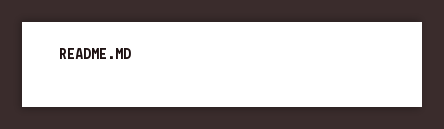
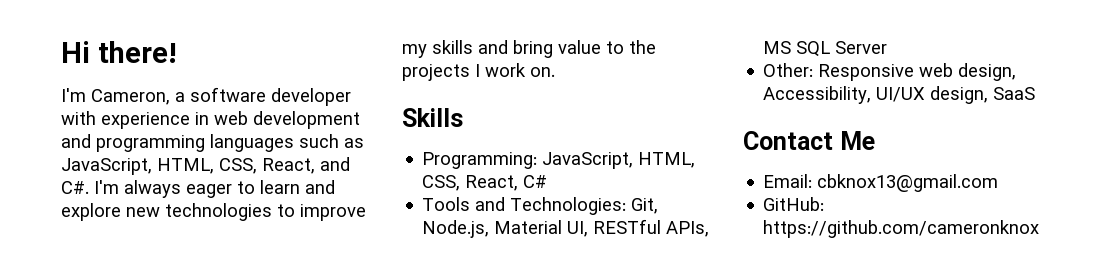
- README.MD
+ Hi there!
+ I'm Cameron, a software developer with experience in web development and programming languages such as JavaScript, HTML, CSS, React, and C#. I'm always eager to learn and explore new technologies to improve my skills and bring value to the projects I work on.
+ Skills
+ Programming: JavaScript, HTML, CSS, React, C#
+ Tools and Technologies: Git, Node.js, Material UI, RESTful APIs, MS SQL Server
+ Other: Responsive web design, Accessibility, UI/UX design, SaaS
+ Contact Me
+ Email: cbknox13@gmail.com
+ GitHub: https://github.com/cameronknox

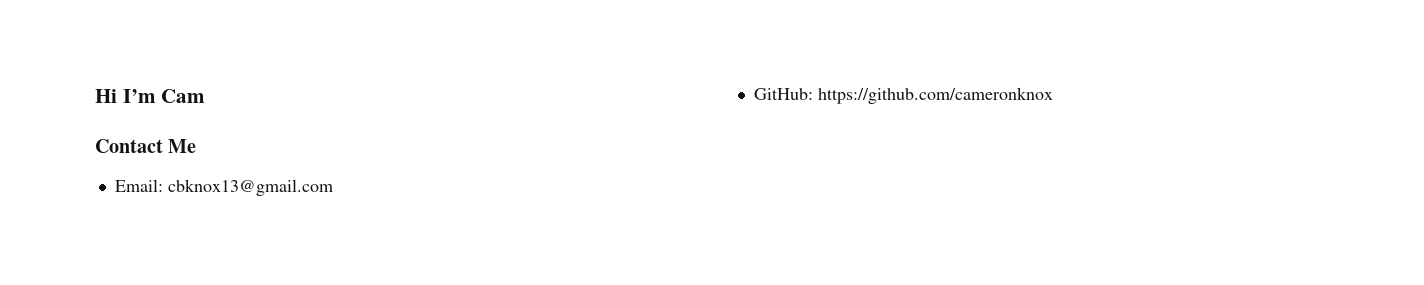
- Hi there!
- I'm Cameron, a software developer with experience in web development and programming languages such as JavaScript, HTML, CSS, React, and C#. I'm always eager to learn and explore new technologies to improve my skills and bring value to the projects I work on.
- Skills
- Programming: JavaScript, HTML, CSS, React, C#
- Tools and Technologies: Git, Node.js, Material UI, RESTful APIs, MS SQL Server
- Other: Responsive web design, Accessibility, UI/UX design, SaaS
+ Hi I’m Cam

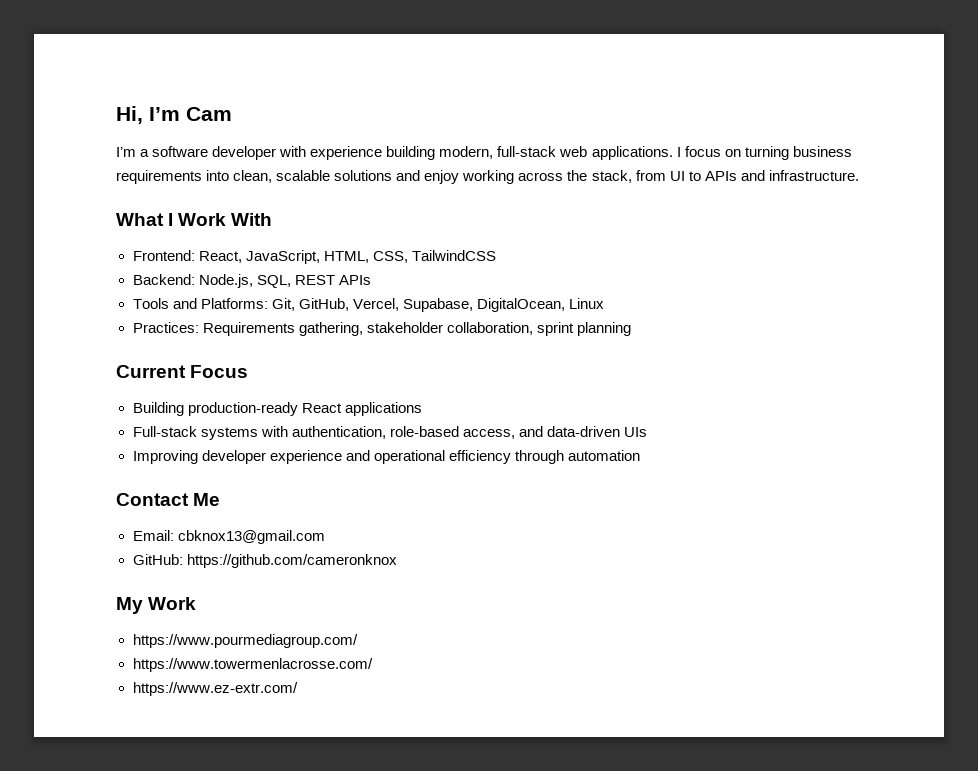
- Hi I’m Cam
+ Hi, I’m Cam
+ I’m a software developer with experience building modern, full-stack web applications. I focus on turning business requirements into clean, scalable solutions and enjoy working across the stack, from UI to APIs and infrastructure.
+ What I Work With
+ Frontend: React, JavaScript, HTML, CSS, TailwindCSS
+ Backend: Node.js, SQL, REST APIs
+ Tools and Platforms: Git, GitHub, Vercel, Supabase, DigitalOcean, Linux
+ Practices: Requirements gathering, stakeholder collaboration, sprint planning
+ Current Focus
+ Building production-ready React applications
+ Full-stack systems with authentication, role-based access, and data-driven UIs
+ Improving developer experience and operational efficiency through automation
+ My Work
+ https://www.pourmediagroup.com/
+ https://www.towermenlacrosse.com/
+ https://www.ez-extr.com/

